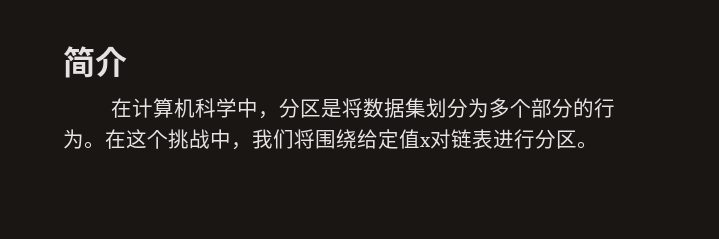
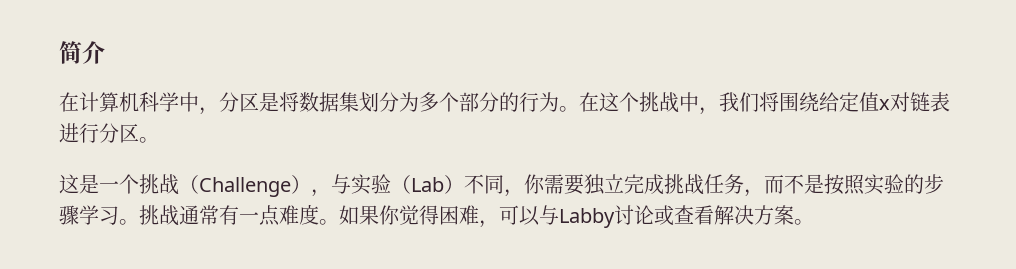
+ 这是一个挑战（Challenge），与实验（Lab）不同，你需要独立完成挑战任务，而不是按照实验的步骤学习。挑战通常有一点难度。如果你觉得困难，可以与Labby讨论或查看解决方案。

